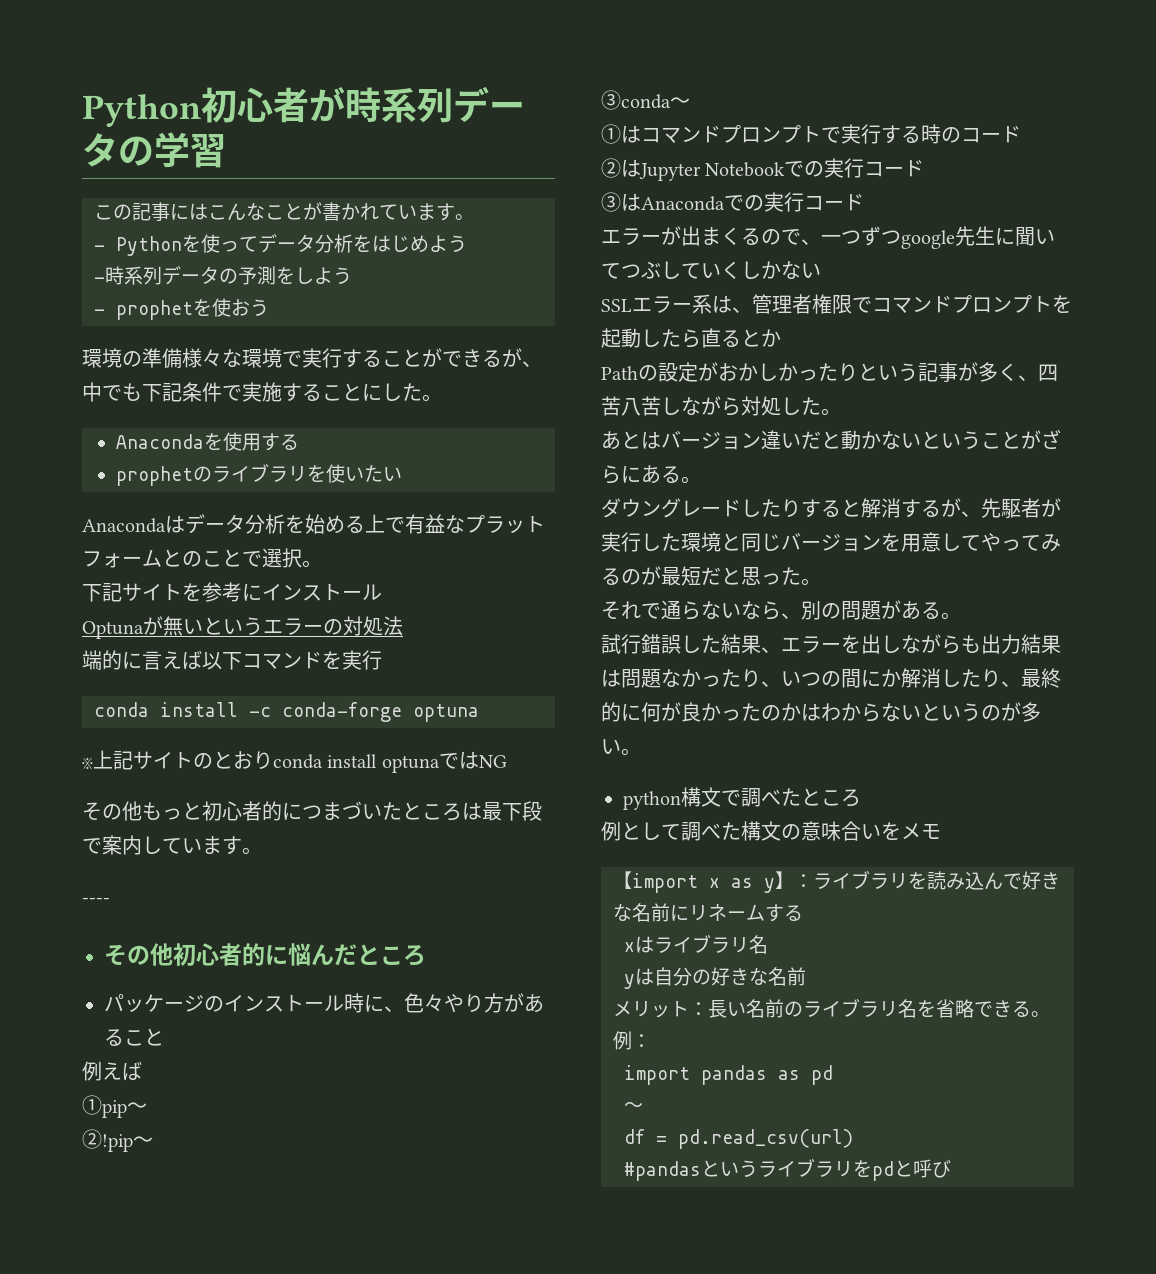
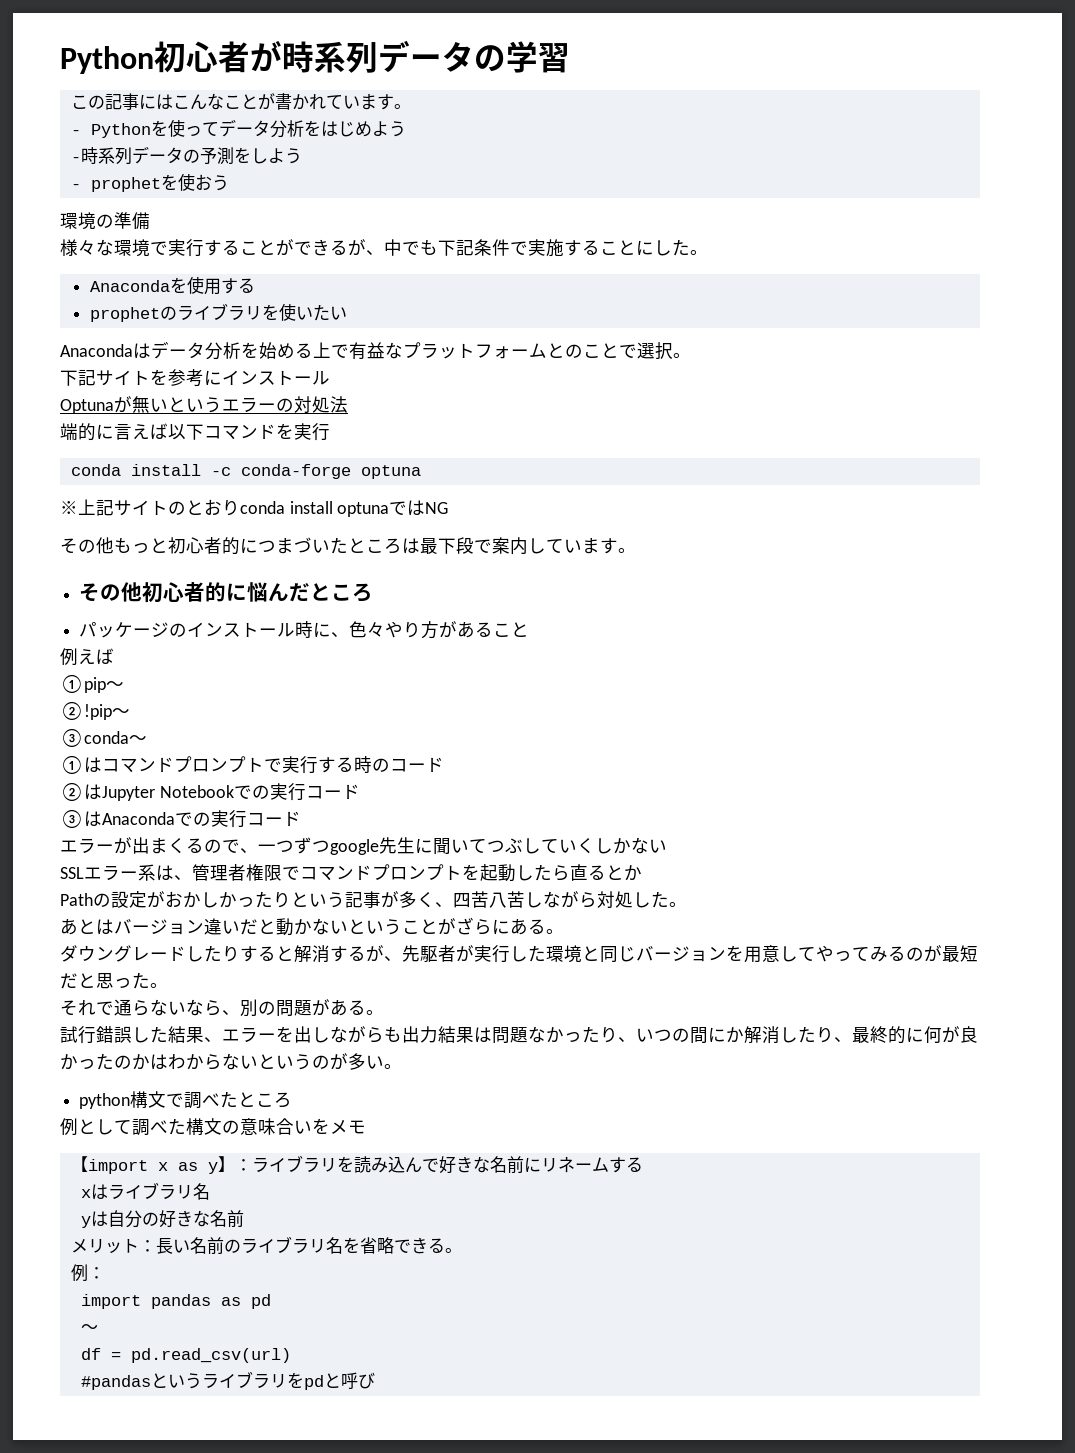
- 環境の準備様々な環境で実行することができるが、中でも下記条件で実施することにした。
+ 環境の準備
+ 様々な環境で実行することができるが、中でも下記条件で実施することにした。
- ‐---

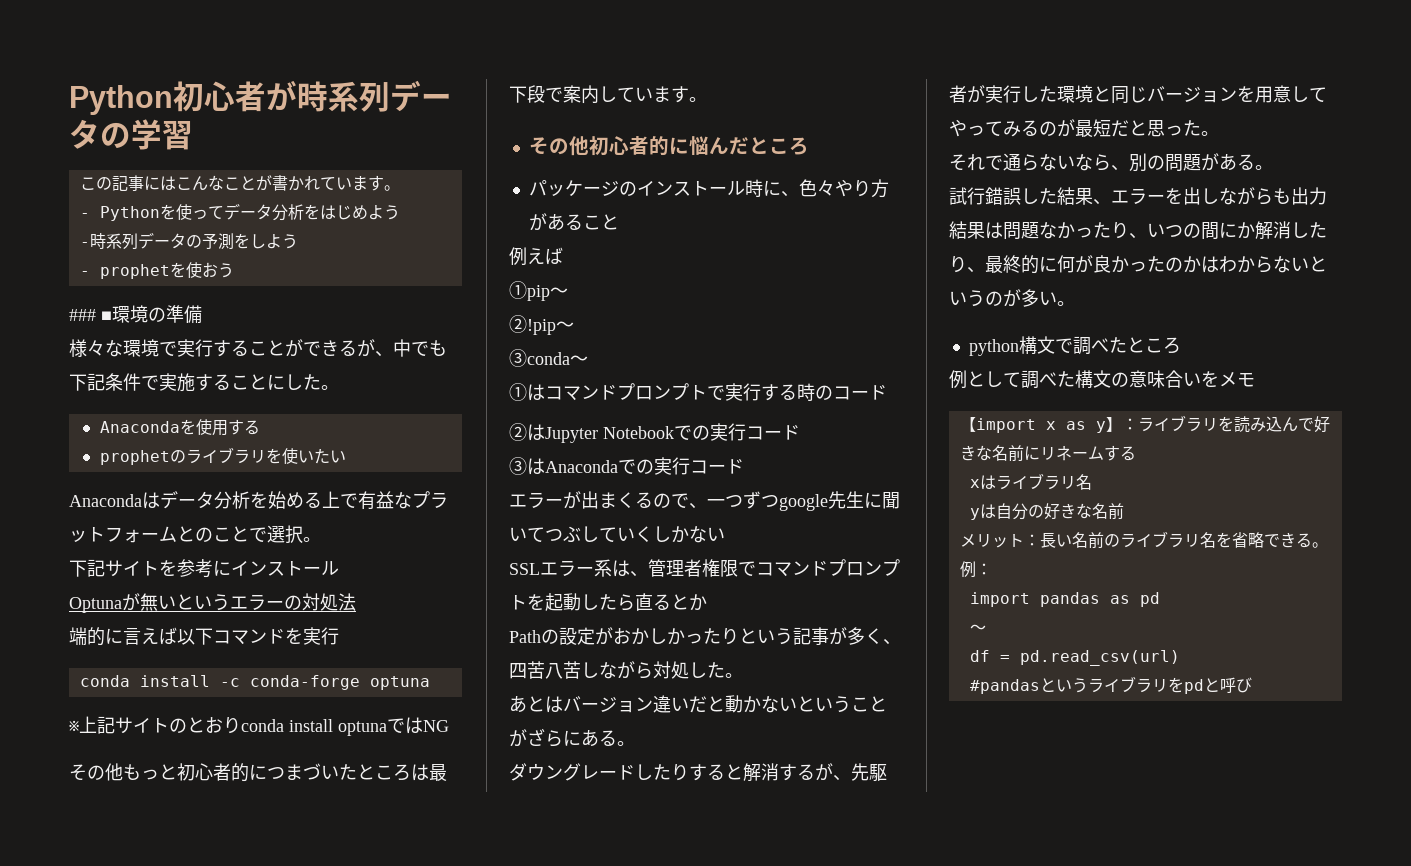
- 環境の準備
+ ### ■環境の準備

